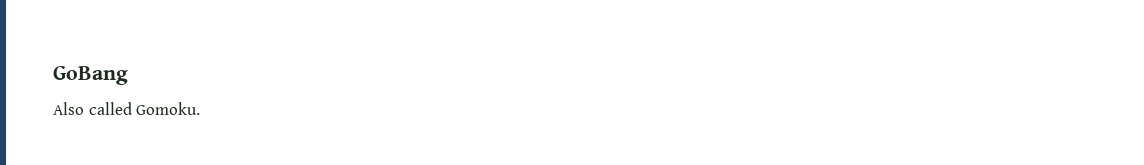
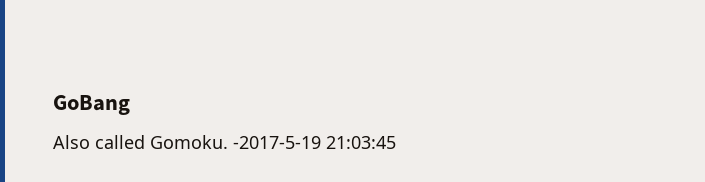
+ -2017-5-19 21:03:45

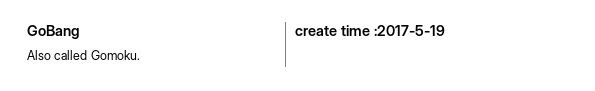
- Also called Gomoku. -2017-5-19 21:03:45
+ Also called Gomoku.
+ create time :2017-5-19

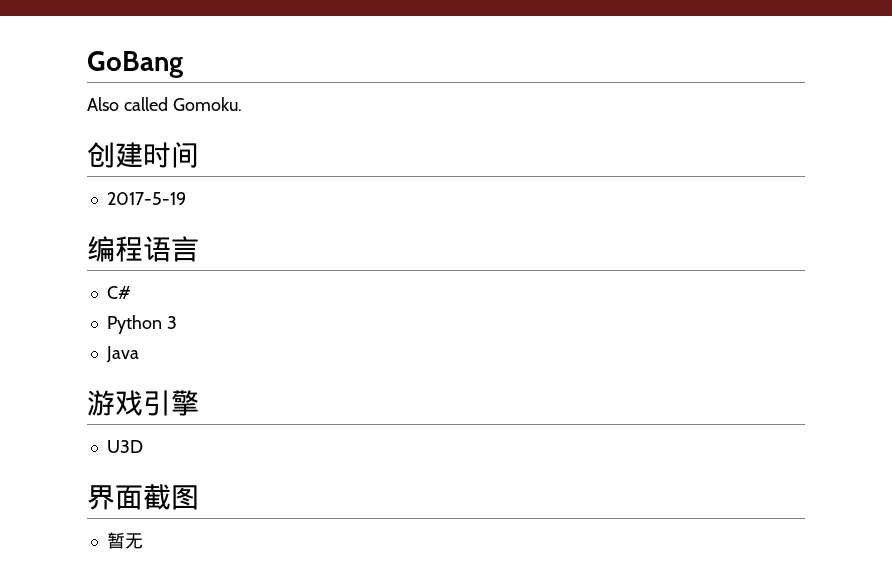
- create time :2017-5-19
+ 创建时间
+ 2017-5-19
+ 编程语言
+ C#
+ Python 3
+ Java
+ 游戏引擎
+ U3D
+ 界面截图
+ 暂无

